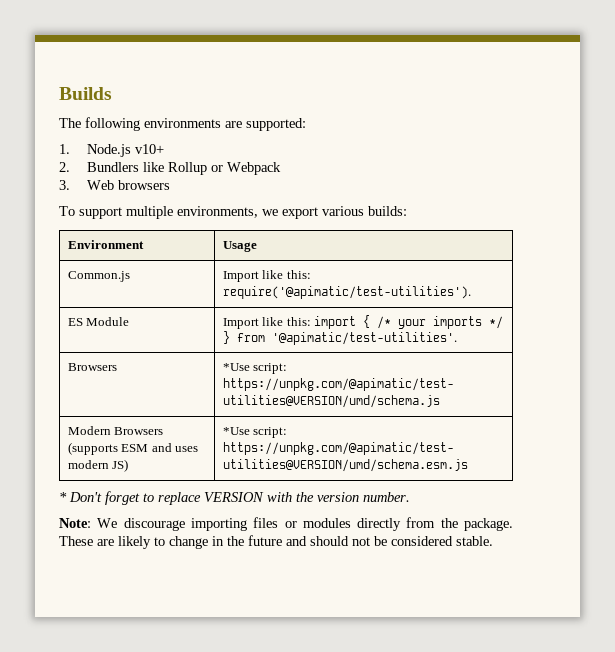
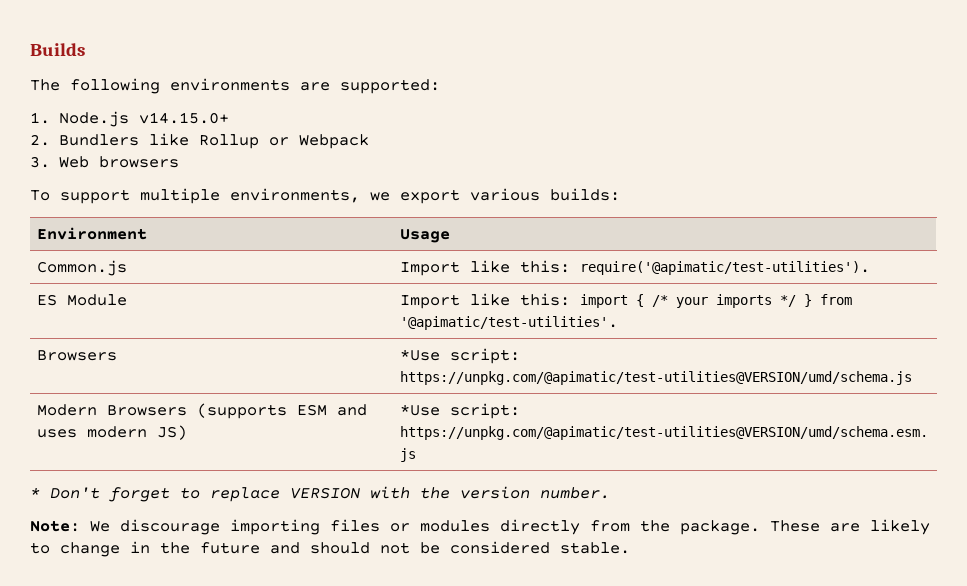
- 1. Node.js v10+
+ 1. Node.js v14.15.0+

